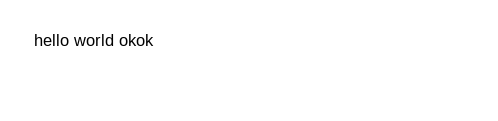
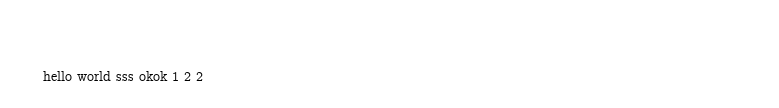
- hello world okok
+ hello world sss okok 1 2 2

